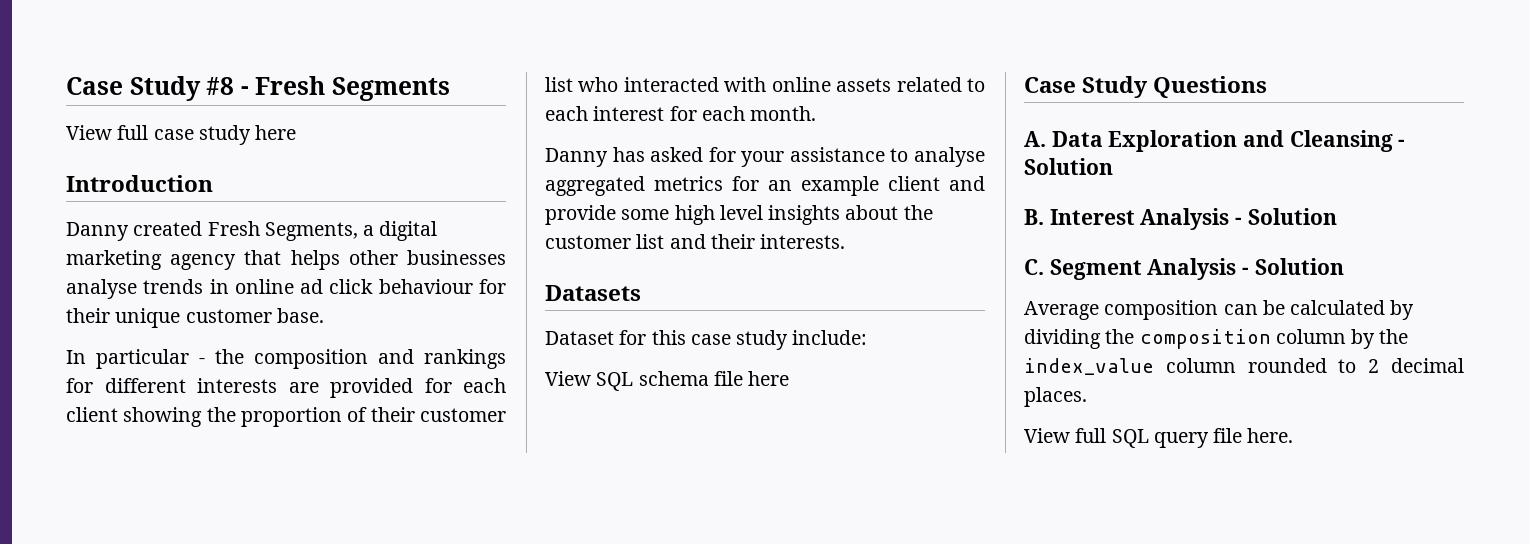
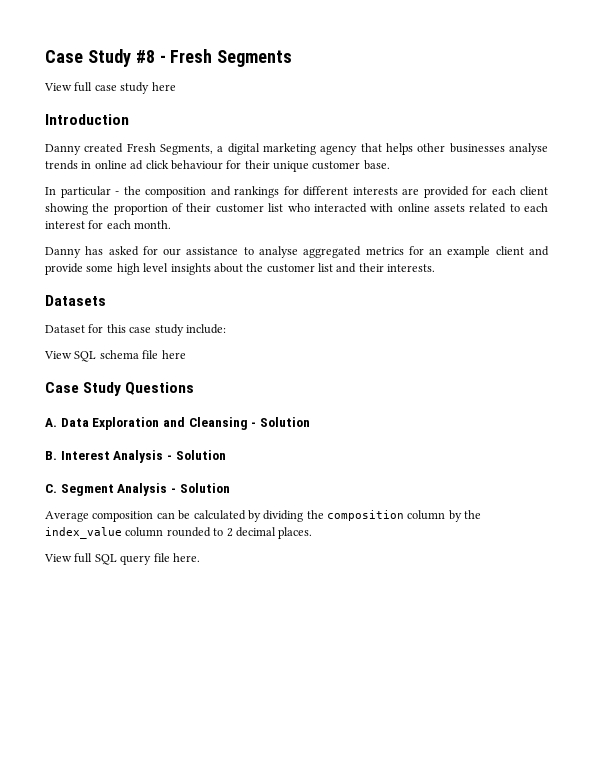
- Danny has asked for your assistance to analyse aggregated metrics for an example client and provide some high level insights about the customer list and their interests.
+ Danny has asked for our assistance to analyse aggregated metrics for an example client and provide some high level insights about the customer list and their interests.

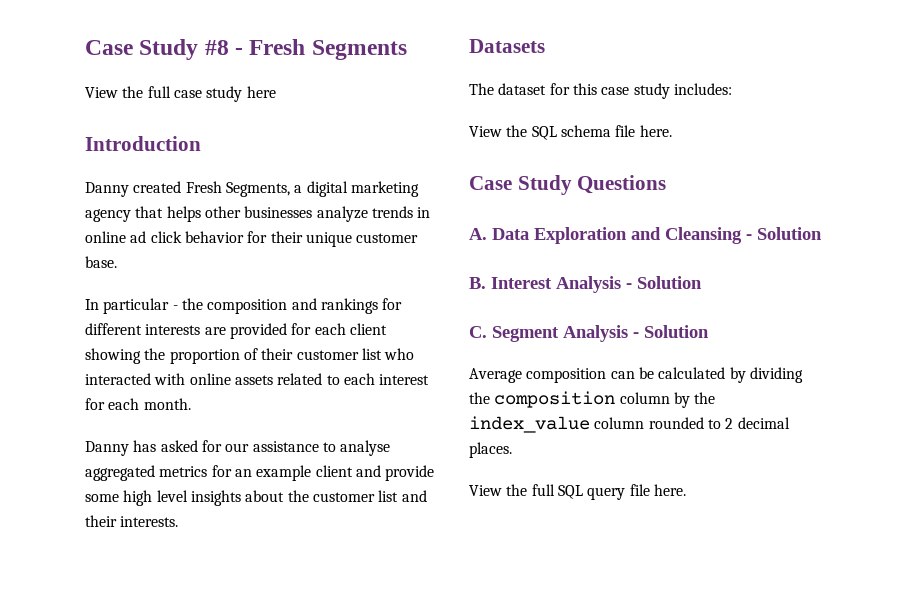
- View full case study here
+ View the full case study here
- Danny created Fresh Segments, a digital marketing agency that helps other businesses analyse trends in online ad click behaviour for their unique customer base.
+ Danny created Fresh Segments, a digital marketing agency that helps other businesses analyze trends in online ad click behavior for their unique customer base.
- Dataset for this case study include:
- View SQL schema file here
+ The dataset for this case study includes:
+ View the SQL schema file here.
- View full SQL query file here.
+ View the full SQL query file here.

